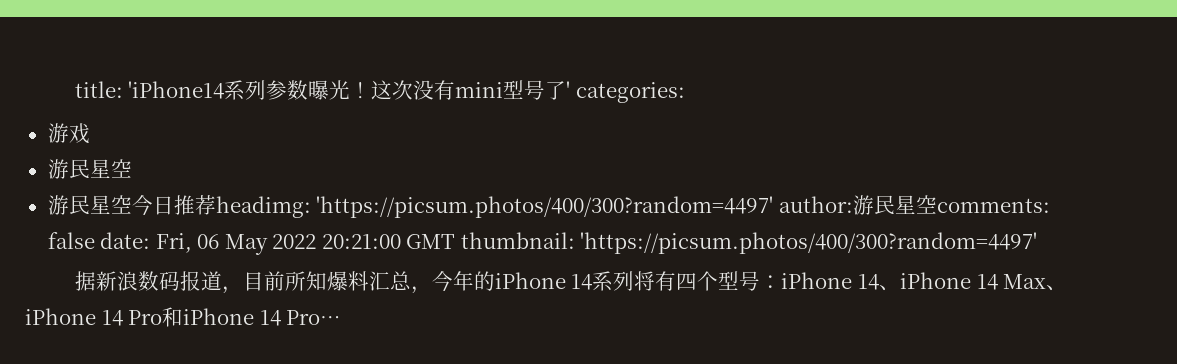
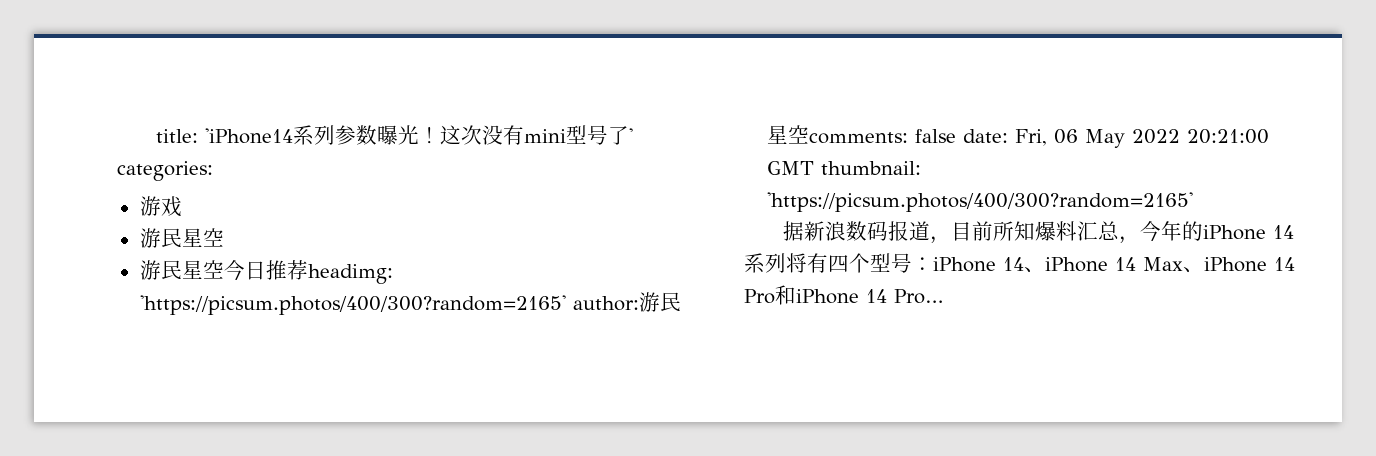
- 游民星空今日推荐headimg: 'https://picsum.photos/400/300?random=4497' author:游民星空comments: false date: Fri, 06 May 2022 20:21:00 GMT thumbnail: 'https://picsum.photos/400/300?random=4497'
+ 游民星空今日推荐headimg: 'https://picsum.photos/400/300?random=2165' author:游民星空comments: false date: Fri, 06 May 2022 20:21:00 GMT thumbnail: 'https://picsum.photos/400/300?random=2165'

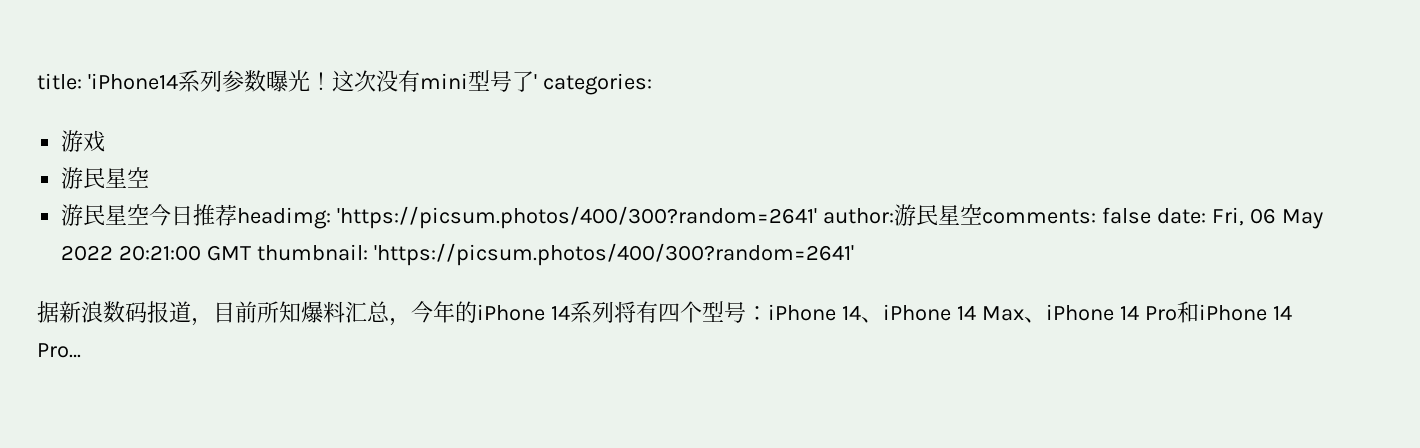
- 游民星空今日推荐headimg: 'https://picsum.photos/400/300?random=2165' author:游民星空comments: false date: Fri, 06 May 2022 20:21:00 GMT thumbnail: 'https://picsum.photos/400/300?random=2165'
+ 游民星空今日推荐headimg: 'https://picsum.photos/400/300?random=2641' author:游民星空comments: false date: Fri, 06 May 2022 20:21:00 GMT thumbnail: 'https://picsum.photos/400/300?random=2641'

